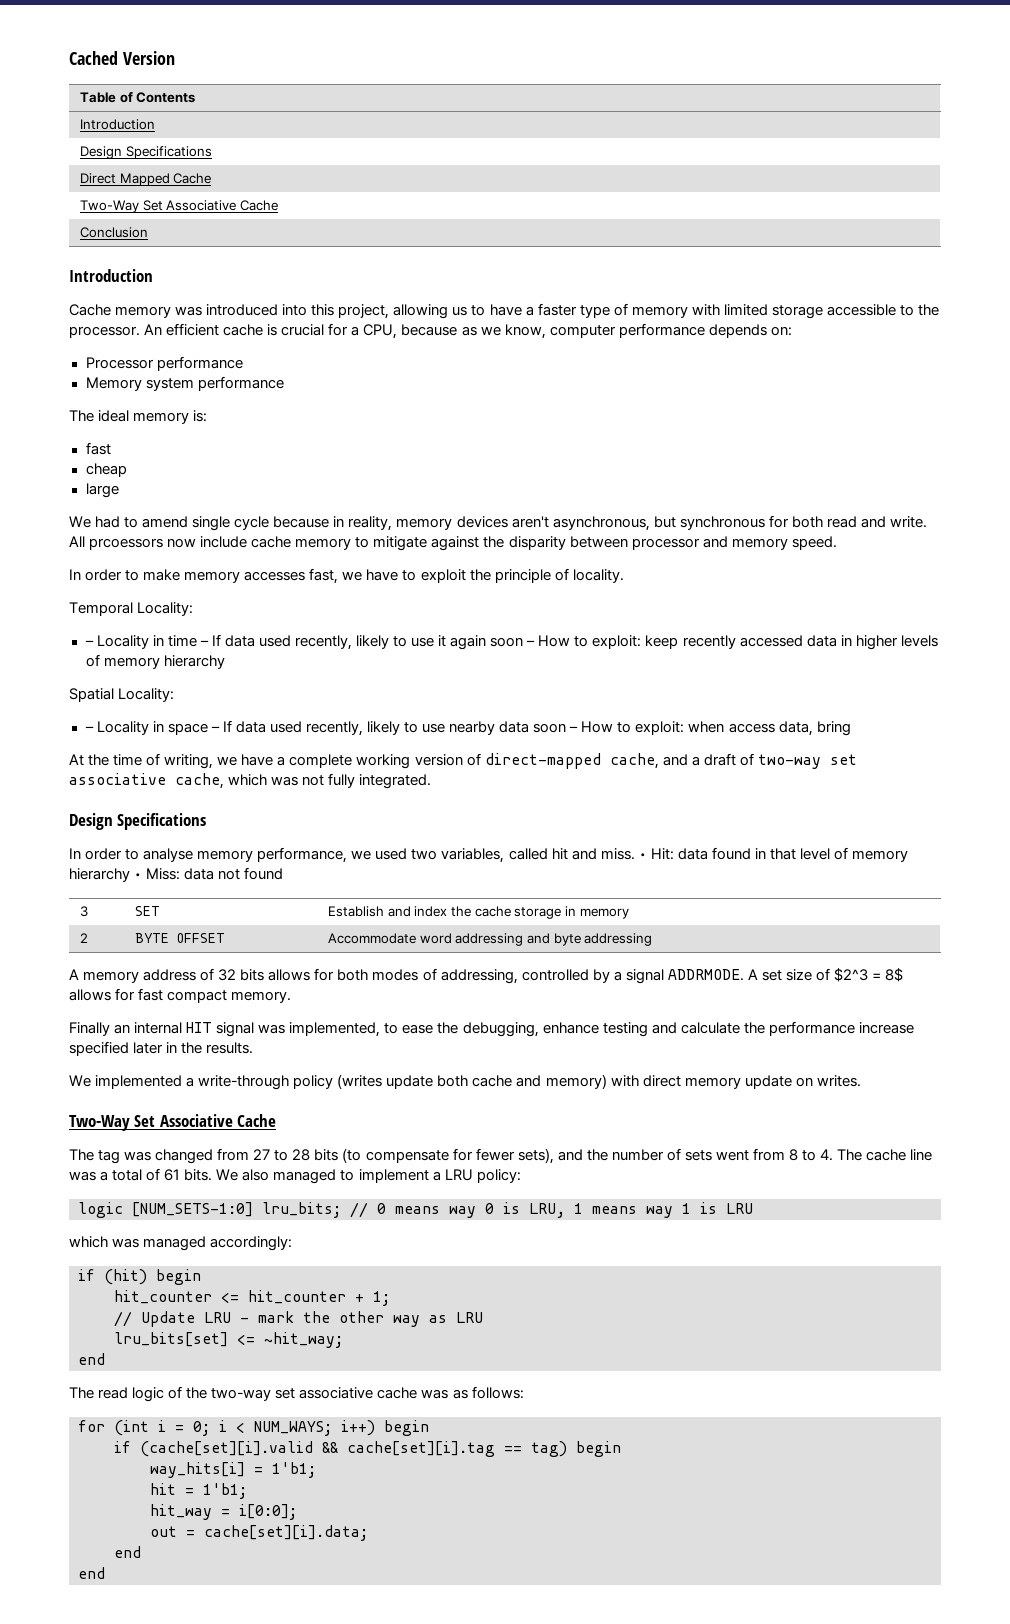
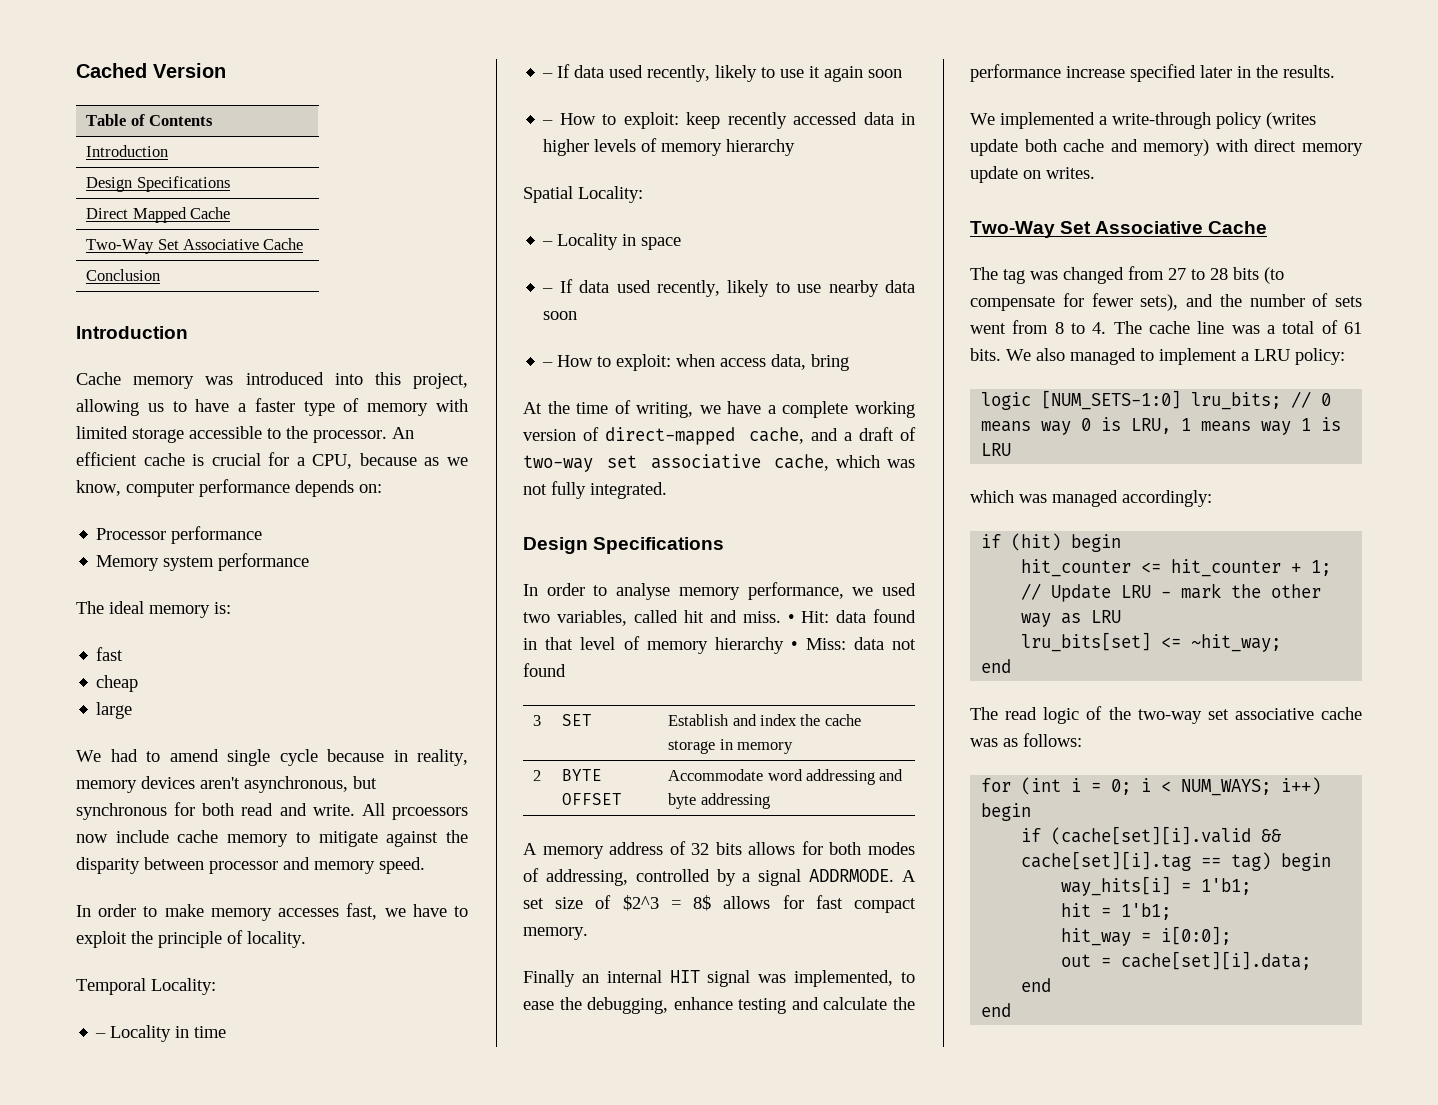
- – Locality in time – If data used recently, likely to use it again soon – How to exploit: keep recently accessed data in higher levels of memory hierarchy
+ – Locality in time
+ – If data used recently, likely to use it again soon
+ – How to exploit: keep recently accessed data in higher levels of memory hierarchy
- – Locality in space – If data used recently, likely to use nearby data soon – How to exploit: when access data, bring
+ – Locality in space
+ – If data used recently, likely to use nearby data soon
+ – How to exploit: when access data, bring

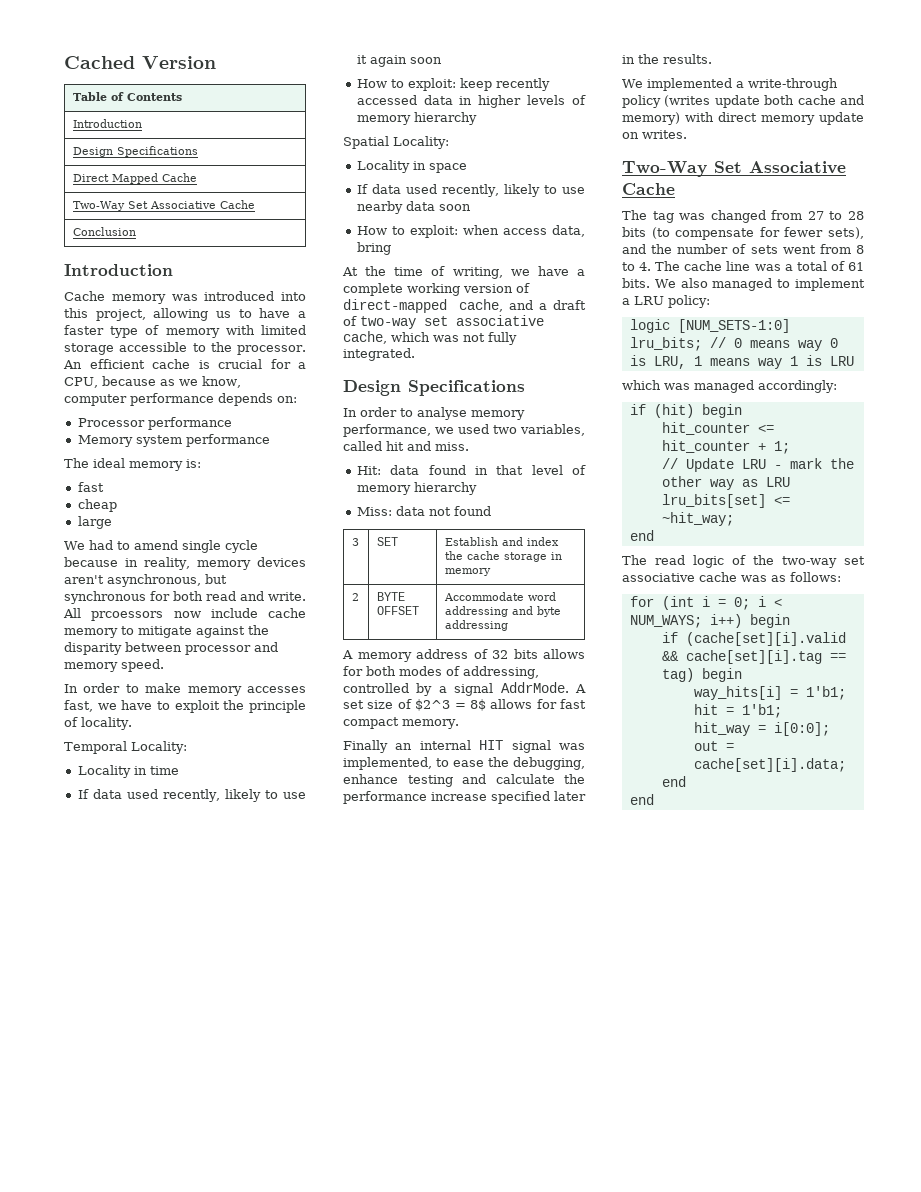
- – Locality in time
+ Locality in time
- – If data used recently, likely to use it again soon
+ If data used recently, likely to use it again soon
- – How to exploit: keep recently accessed data in higher levels of memory hierarchy
+ How to exploit: keep recently accessed data in higher levels of memory hierarchy
- – Locality in space
+ Locality in space
- – If data used recently, likely to use nearby data soon
+ If data used recently, likely to use nearby data soon
- – How to exploit: when access data, bring
+ How to exploit: when access data, bring
- In order to analyse memory performance, we used two variables, called hit and miss. • Hit: data found in that level of memory hierarchy • Miss: data not found
+ In order to analyse memory performance, we used two variables, called hit and miss.
+ Hit: data found in that level of memory hierarchy
+ Miss: data not found
- A memory address of 32 bits allows for both modes of addressing, controlled by a signal ADDRMODE.
+ A memory address of 32 bits allows for both modes of addressing, controlled by a signal AddrMode.

